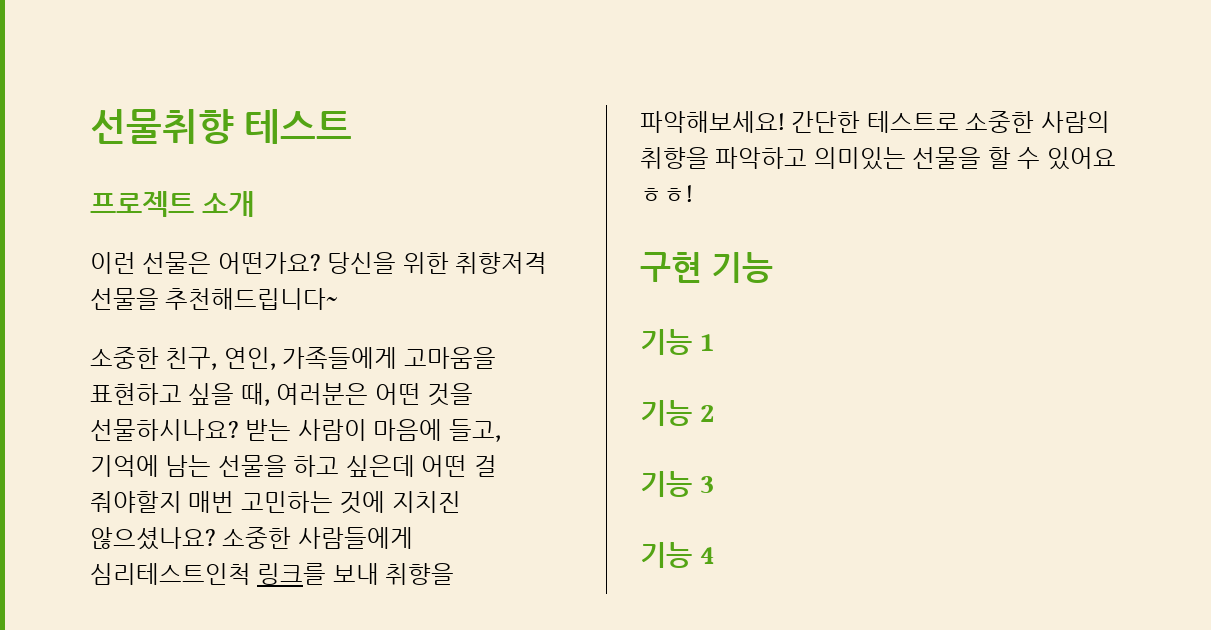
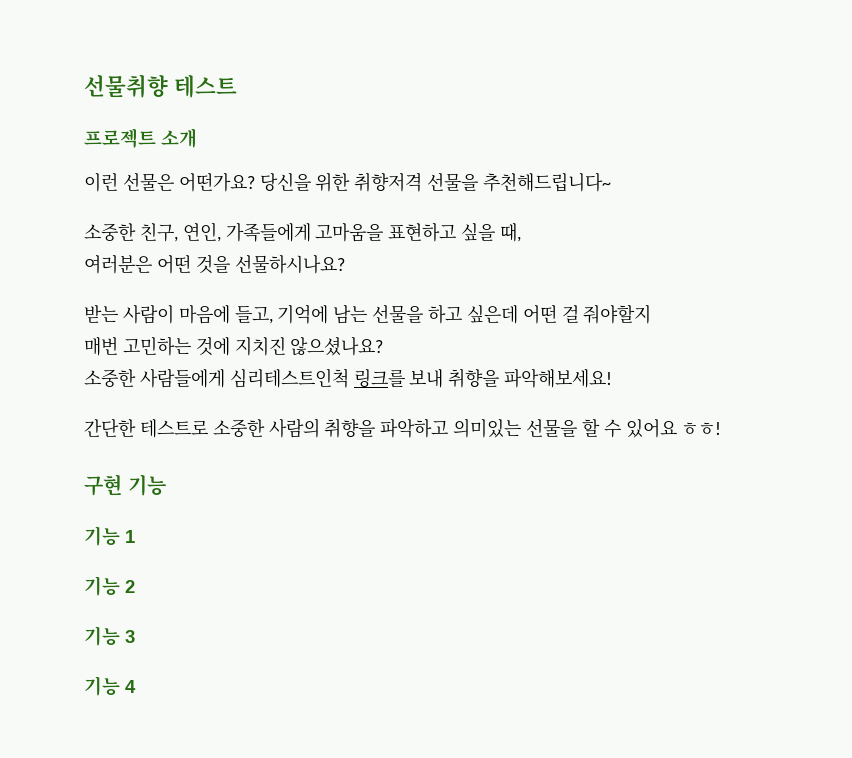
- 소중한 친구, 연인, 가족들에게 고마움을 표현하고 싶을 때, 여러분은 어떤 것을 선물하시나요? 받는 사람이 마음에 들고, 기억에 남는 선물을 하고 싶은데 어떤 걸 줘야할지 매번 고민하는 것에 지치진 않으셨나요? 소중한 사람들에게 심리테스트인척 링크를 보내 취향을 파악해보세요! 간단한 테스트로 소중한 사람의 취향을 파악하고 의미있는 선물을 할 수 있어요 ㅎㅎ!
+ 소중한 친구, 연인, 가족들에게 고마움을 표현하고 싶을 때,
+ 여러분은 어떤 것을 선물하시나요?
+ 받는 사람이 마음에 들고, 기억에 남는 선물을 하고 싶은데 어떤 걸 줘야할지
+ 매번 고민하는 것에 지치진 않으셨나요?
+ 소중한 사람들에게 심리테스트인척 링크를 보내 취향을 파악해보세요!
+ 간단한 테스트로 소중한 사람의 취향을 파악하고 의미있는 선물을 할 수 있어요 ㅎㅎ!

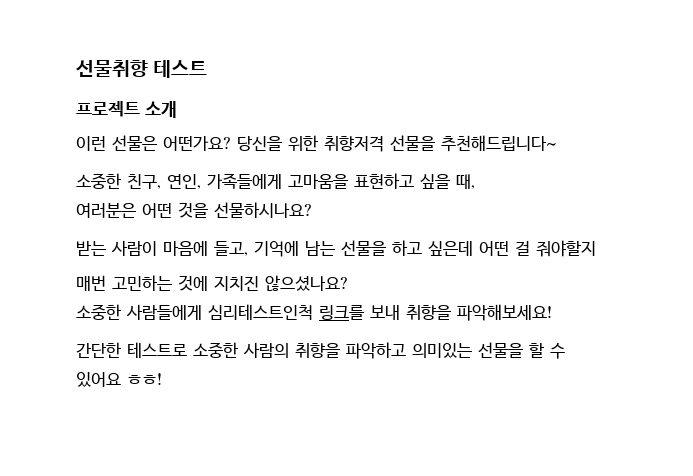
- 구현 기능
- 기능 1
- 기능 2
- 기능 3
- 기능 4

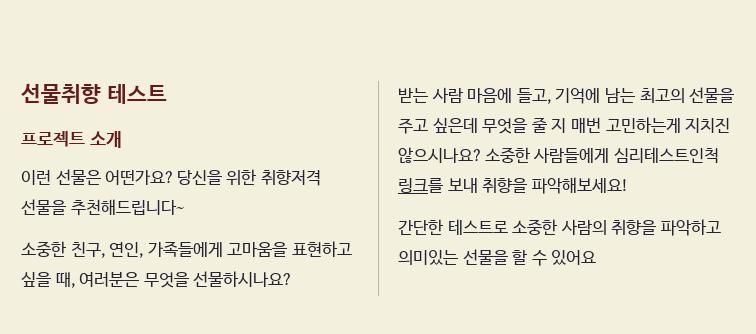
- 소중한 친구, 연인, 가족들에게 고마움을 표현하고 싶을 때,
- 여러분은 어떤 것을 선물하시나요?
+ 소중한 친구, 연인, 가족들에게 고마움을 표현하고 싶을 때, 여러분은 무엇을 선물하시나요?
- 받는 사람이 마음에 들고, 기억에 남는 선물을 하고 싶은데 어떤 걸 줘야할지
- 매번 고민하는 것에 지치진 않으셨나요?
- 소중한 사람들에게 심리테스트인척 링크를 보내 취향을 파악해보세요!
+ 받는 사람 마음에 들고, 기억에 남는 최고의 선물을 주고 싶은데 무엇을 줄 지 매번 고민하는게 지치진 않으시나요? 소중한 사람들에게 심리테스트인척 링크를 보내 취향을 파악해보세요!
- 간단한 테스트로 소중한 사람의 취향을 파악하고 의미있는 선물을 할 수 있어요 ㅎㅎ!
+ 간단한 테스트로 소중한 사람의 취향을 파악하고 의미있는 선물을 할 수 있어요

